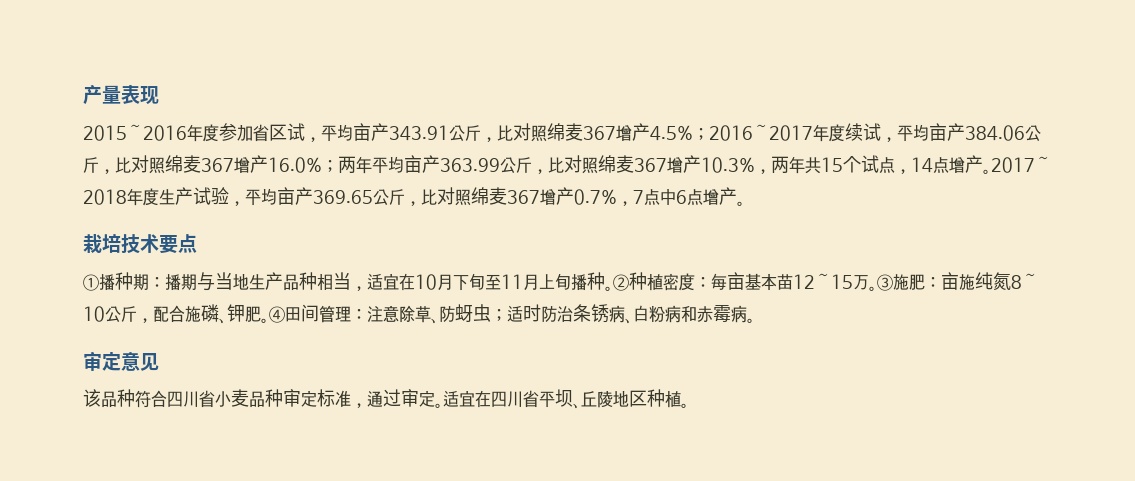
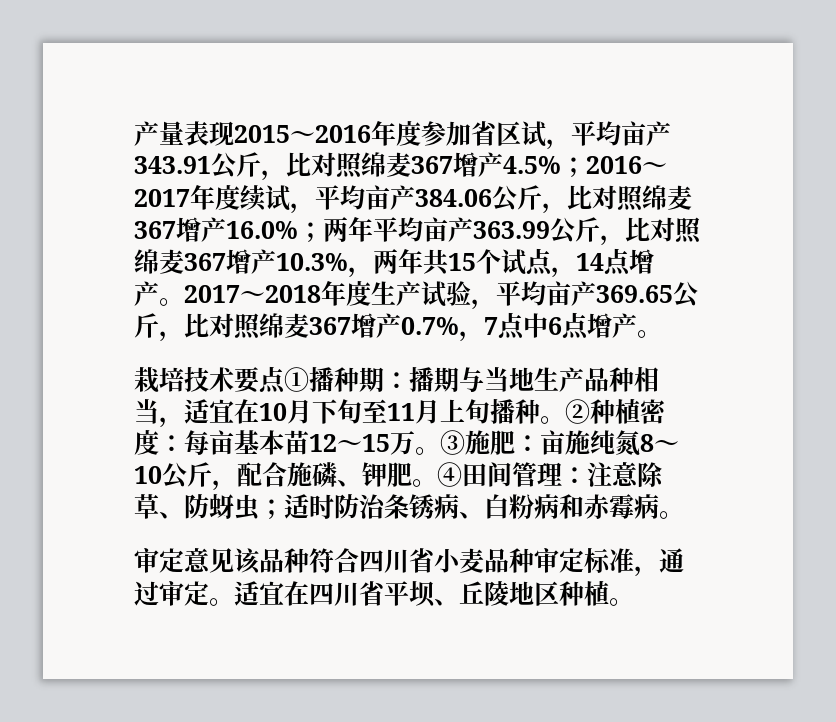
- 产量表现
- 2015～2016年度参加省区试，平均亩产343.91公斤，比对照绵麦367增产4.5%；2016～2017年度续试，平均亩产384.06公斤，比对照绵麦367增产16.0%；两年平均亩产363.99公斤，比对照绵麦367增产10.3%，两年共15个试点，14点增产。
+ 产量表现2015～2016年度参加省区试，平均亩产343.91公斤，比对照绵麦367增产4.5%；2016～2017年度续试，平均亩产384.06公斤，比对照绵麦367增产16.0%；两年平均亩产363.99公斤，比对照绵麦367增产10.3%，两年共15个试点，14点增产。
- 栽培技术要点
- ①播种期：播期与当地生产品种相当，适宜在10月下旬至11月上旬播种。
+ 栽培技术要点①播种期：播期与当地生产品种相当，适宜在10月下旬至11月上旬播种。
- 审定意见
- 该品种符合四川省小麦品种审定标准，通过审定。
+ 审定意见该品种符合四川省小麦品种审定标准，通过审定。

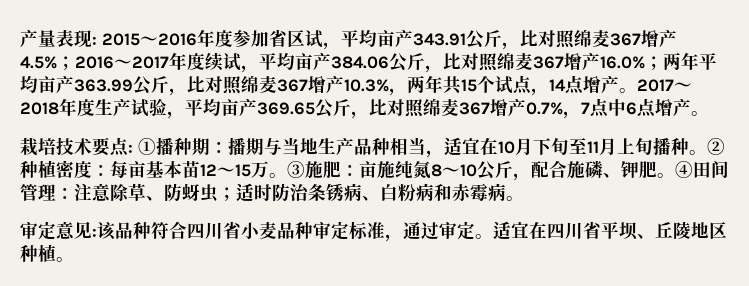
- 产量表现2015～2016年度参加省区试，平均亩产343.91公斤，比对照绵麦367增产4.5%；2016～2017年度续试，平均亩产384.06公斤，比对照绵麦367增产16.0%；两年平均亩产363.99公斤，比对照绵麦367增产10.3%，两年共15个试点，14点增产。
+ 产量表现: 2015～2016年度参加省区试，平均亩产343.91公斤，比对照绵麦367增产4.5%；2016～2017年度续试，平均亩产384.06公斤，比对照绵麦367增产16.0%；两年平均亩产363.99公斤，比对照绵麦367增产10.3%，两年共15个试点，14点增产。
- 栽培技术要点①播种期：播期与当地生产品种相当，适宜在10月下旬至11月上旬播种。
+ 栽培技术要点: ①播种期：播期与当地生产品种相当，适宜在10月下旬至11月上旬播种。
- 审定意见该品种符合四川省小麦品种审定标准，通过审定。
+ 审定意见:该品种符合四川省小麦品种审定标准，通过审定。

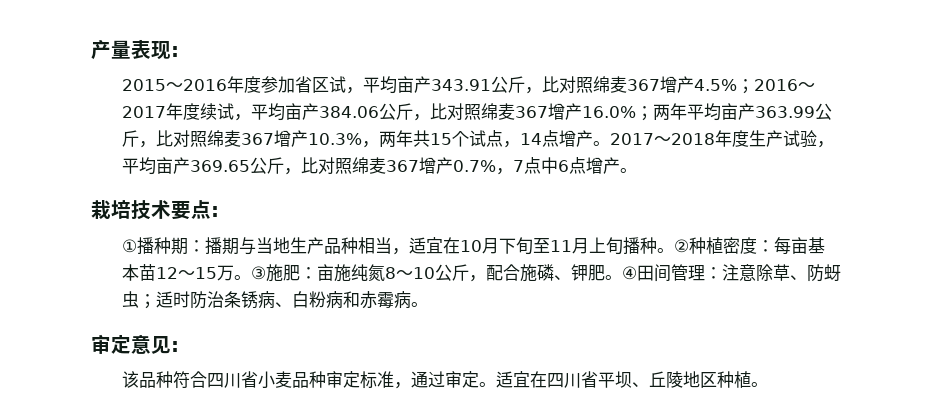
- 产量表现: 2015～2016年度参加省区试，平均亩产343.91公斤，比对照绵麦367增产4.5%；2016～2017年度续试，平均亩产384.06公斤，比对照绵麦367增产16.0%；两年平均亩产363.99公斤，比对照绵麦367增产10.3%，两年共15个试点，14点增产。
+ 产量表现:
+ 2015～2016年度参加省区试，平均亩产343.91公斤，比对照绵麦367增产4.5%；2016～2017年度续试，平均亩产384.06公斤，比对照绵麦367增产16.0%；两年平均亩产363.99公斤，比对照绵麦367增产10.3%，两年共15个试点，14点增产。
- 栽培技术要点: ①播种期：播期与当地生产品种相当，适宜在10月下旬至11月上旬播种。
+ 栽培技术要点:
+ ①播种期：播期与当地生产品种相当，适宜在10月下旬至11月上旬播种。
- 审定意见:该品种符合四川省小麦品种审定标准，通过审定。
+ 审定意见:
+ 该品种符合四川省小麦品种审定标准，通过审定。

